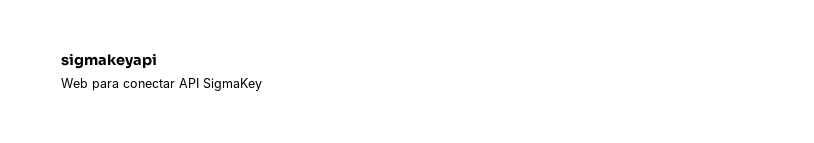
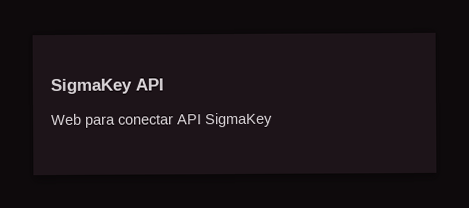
- sigmakeyapi
+ SigmaKey API

